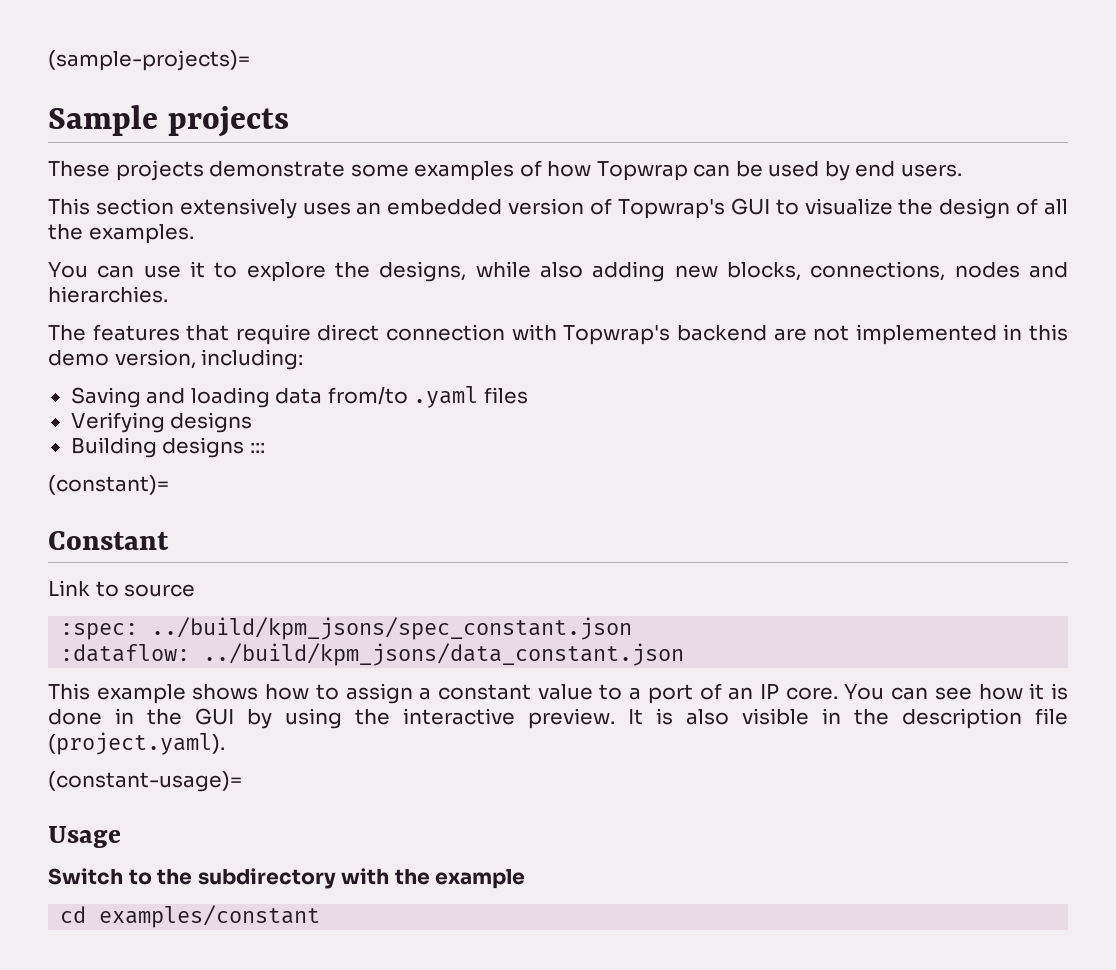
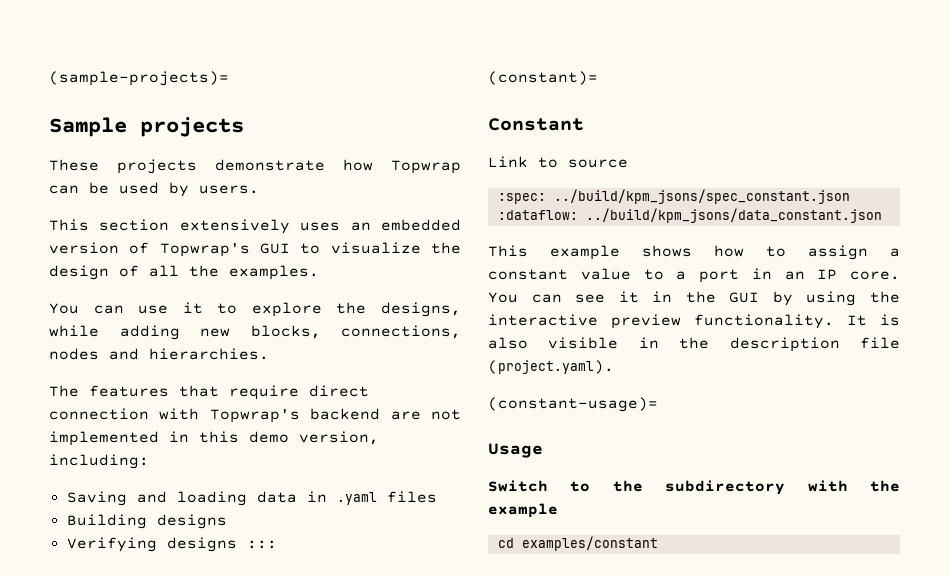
- These projects demonstrate some examples of how Topwrap can be used by end users.
+ These projects demonstrate how Topwrap can be used by users.
- You can use it to explore the designs, while also adding new blocks, connections, nodes and hierarchies.
+ You can use it to explore the designs, while adding new blocks, connections, nodes and hierarchies.
- Saving and loading data from/to .yaml files
+ Saving and loading data in .yaml files
- Verifying designs
+ Building designs
- Building designs :::
+ Verifying designs :::
- This example shows how to assign a constant value to a port of an IP core.
+ This example shows how to assign a constant value to a port in an IP core.
- You can see how it is done in the GUI by using the interactive preview.
+ You can see it in the GUI by using the interactive preview functionality.

